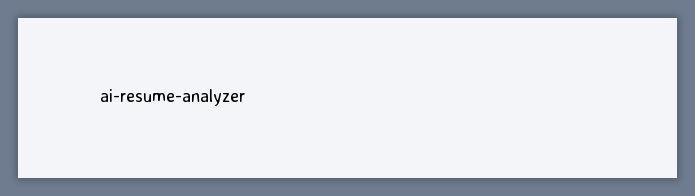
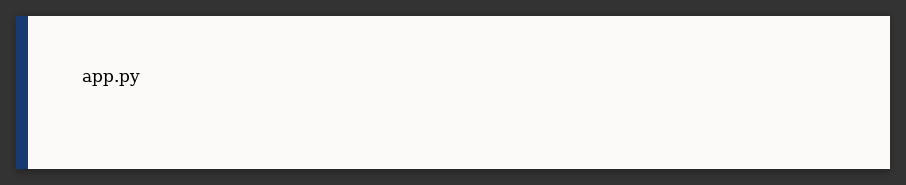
- ai-resume-analyzer
+ app.py

